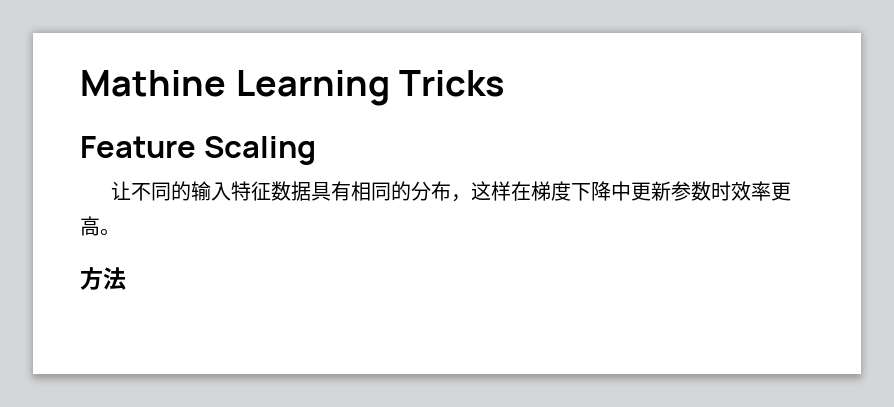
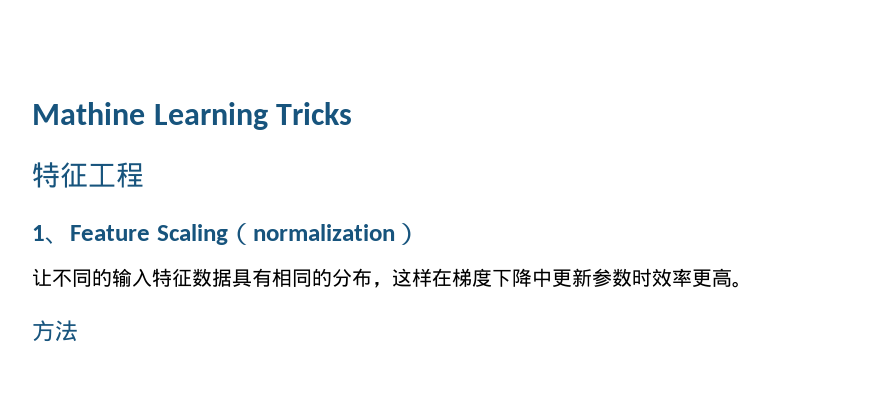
- Feature Scaling
+ 特征工程
+ 1、Feature Scaling（normalization）

